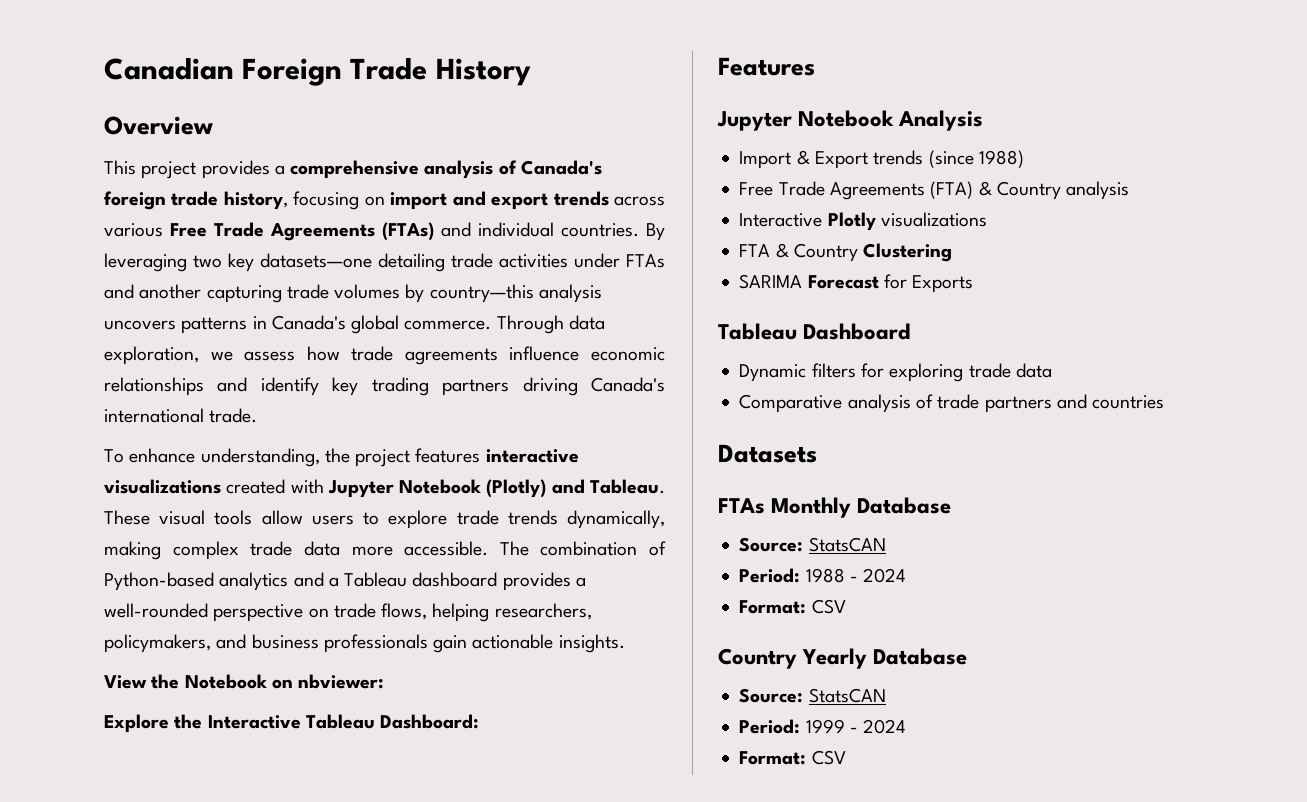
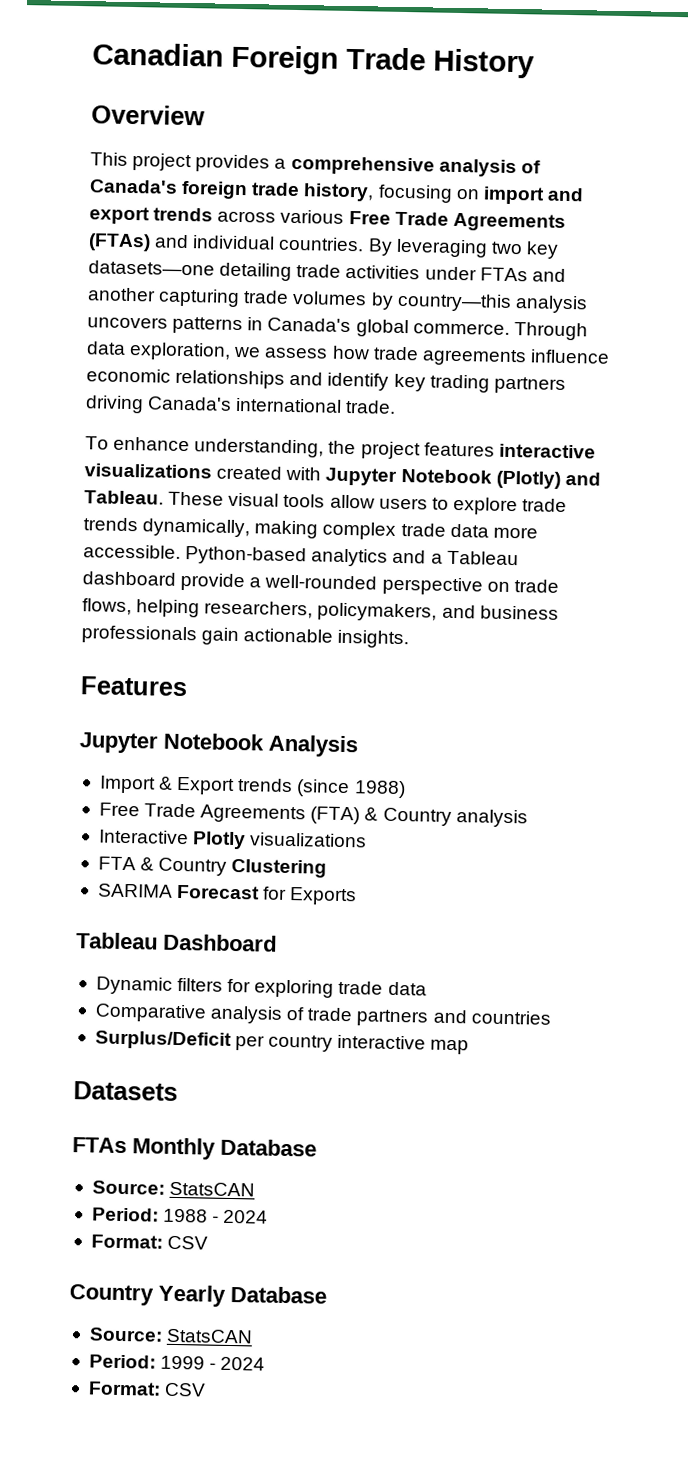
- The combination of Python-based analytics and a Tableau dashboard provides a well-rounded perspective on trade flows, helping researchers, policymakers, and business professionals gain actionable insights.
+ Python-based analytics and a Tableau dashboard provide a well-rounded perspective on trade flows, helping researchers, policymakers, and business professionals gain actionable insights.
- View the Notebook on nbviewer:
- Explore the Interactive Tableau Dashboard:
+ Surplus/Deficit per country interactive map

